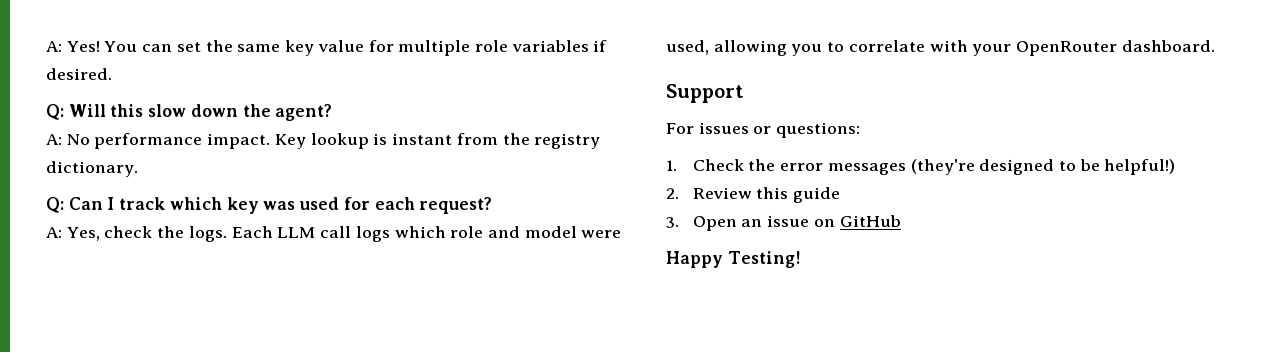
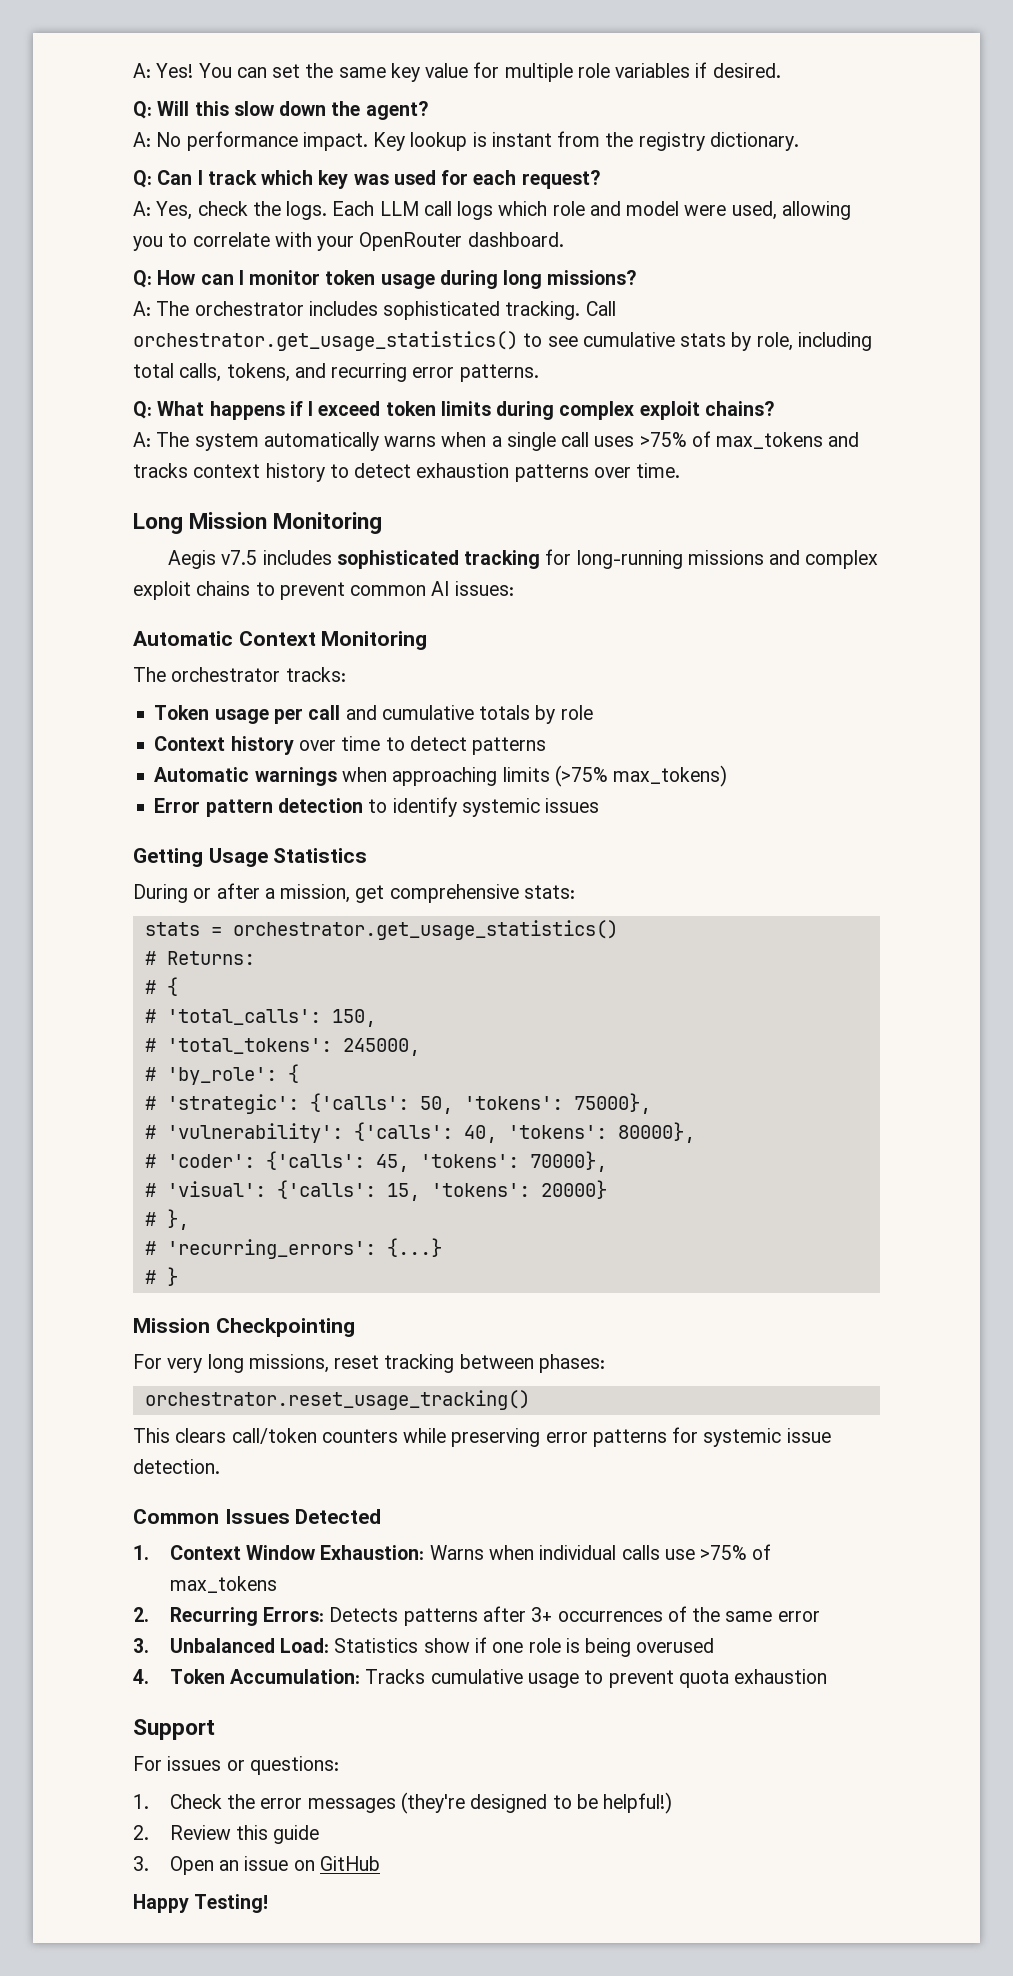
+ Q: How can I monitor token usage during long missions?
+ A: The orchestrator includes sophisticated tracking. Call orchestrator.get_usage_statistics() to see cumulative stats by role, including total calls, tokens, and recurring error patterns.
+ Q: What happens if I exceed token limits during complex exploit chains?
+ A: The system automatically warns when a single call uses >75% of max_tokens and tracks context history to detect exhaustion patterns over time.
+ Long Mission Monitoring
+ Aegis v7.5 includes sophisticated tracking for long-running missions and complex exploit chains to prevent common AI issues:
+ Automatic Context Monitoring
+ The orchestrator tracks:
+ Token usage per call and cumulative totals by role
+ Context history over time to detect patterns
+ Automatic warnings when approaching limits (>75% max_tokens)
+ Error pattern detection to identify systemic issues
+ Getting Usage Statistics
+ During or after a mission, get comprehensive stats:
+ stats = orchestrator.get_usage_statistics()
+ # Returns:
+ # {
+ # 'total_calls': 150,
+ # 'total_tokens': 245000,
+ # 'by_role': {
+ # 'strategic': {'calls': 50, 'tokens': 75000},
+ # 'vulnerability': {'calls': 40, 'tokens': 80000},
+ # 'coder': {'calls': 45, 'tokens': 70000},
+ # 'visual': {'calls': 15, 'tokens': 20000}
+ # },
+ # 'recurring_errors': {...}
+ # }
+ Mission Checkpointing
+ For very long missions, reset tracking between phases:
+ orchestrator.reset_usage_tracking()
+ This clears call/token counters while preserving error patterns for systemic issue detection.
+ Common Issues Detected
+ 1. Context Window Exhaustion: Warns when individual calls use >75% of max_tokens
+ 2. Recurring Errors: Detects patterns after 3+ occurrences of the same error
+ 3. Unbalanced Load: Statistics show if one role is being overused
+ 4. Token Accumulation: Tracks cumulative usage to prevent quota exhaustion

